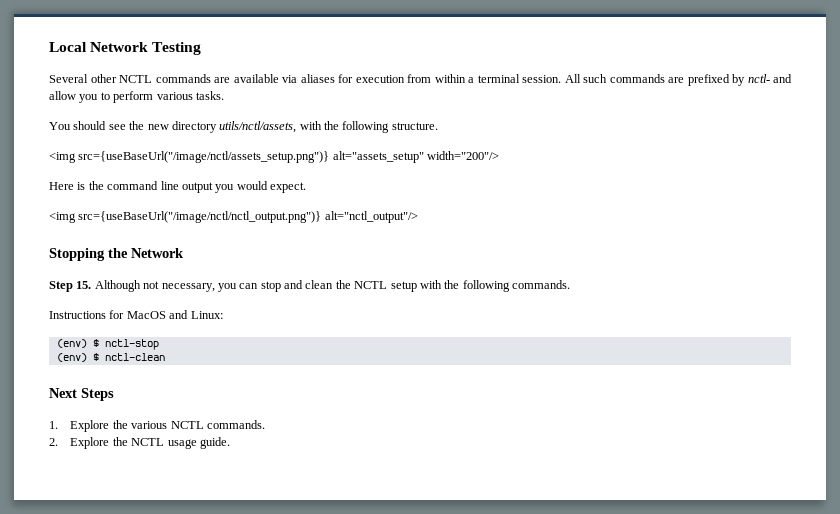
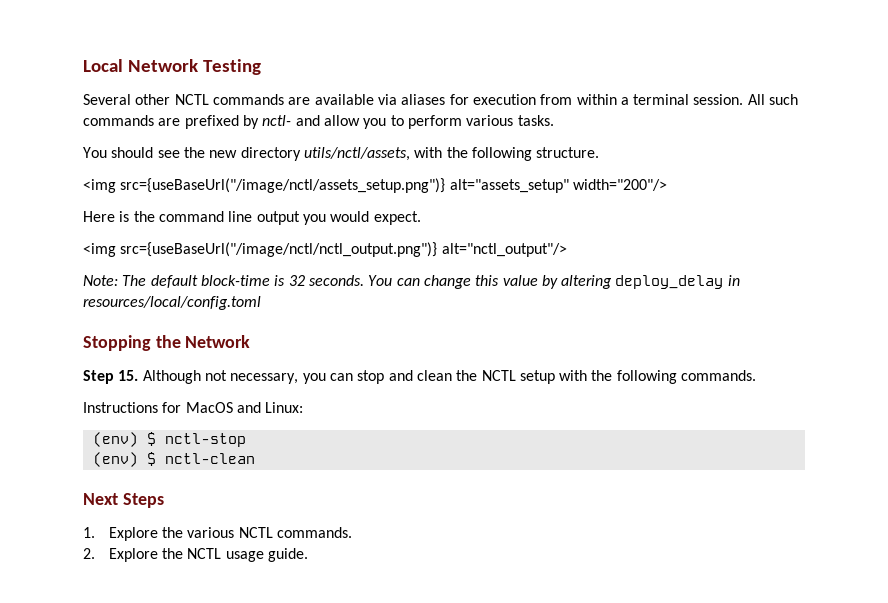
+ Note: The default block-time is 32 seconds. You can change this value by altering deploy_delay in resources/local/config.toml

